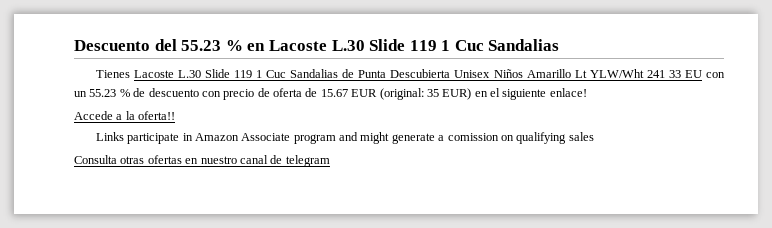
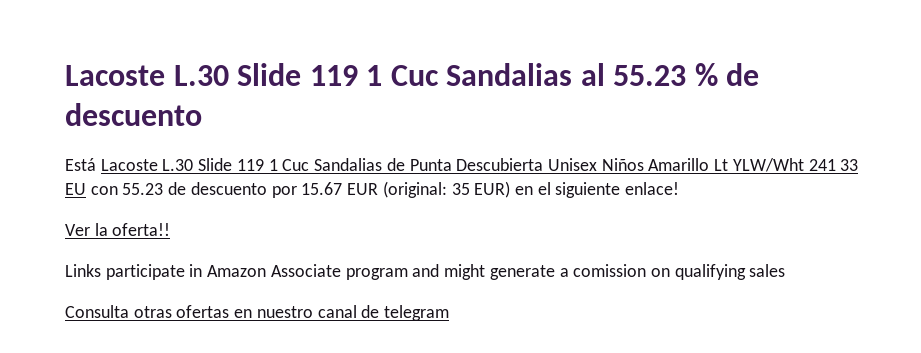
- Descuento del 55.23 % en Lacoste L.30 Slide 119 1 Cuc Sandalias
- Tienes Lacoste L.30 Slide 119 1 Cuc Sandalias de Punta Descubierta Unisex Niños Amarillo Lt YLW/Wht 241 33 EU con un 55.23 % de descuento con precio de oferta de 15.67 EUR (original: 35 EUR) en el siguiente enlace!
+ Lacoste L.30 Slide 119 1 Cuc Sandalias al 55.23 % de descuento
+ Está Lacoste L.30 Slide 119 1 Cuc Sandalias de Punta Descubierta Unisex Niños Amarillo Lt YLW/Wht 241 33 EU con 55.23 de descuento por 15.67 EUR (original: 35 EUR) en el siguiente enlace!
- Accede a la oferta!!
+ Ver la oferta!!

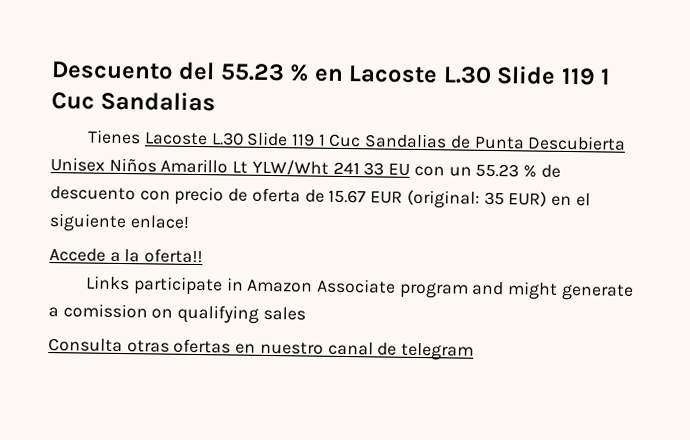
- Lacoste L.30 Slide 119 1 Cuc Sandalias al 55.23 % de descuento
- Está Lacoste L.30 Slide 119 1 Cuc Sandalias de Punta Descubierta Unisex Niños Amarillo Lt YLW/Wht 241 33 EU con 55.23 de descuento por 15.67 EUR (original: 35 EUR) en el siguiente enlace!
+ Descuento del 55.23 % en Lacoste L.30 Slide 119 1 Cuc Sandalias
+ Tienes Lacoste L.30 Slide 119 1 Cuc Sandalias de Punta Descubierta Unisex Niños Amarillo Lt YLW/Wht 241 33 EU con un 55.23 % de descuento con precio de oferta de 15.67 EUR (original: 35 EUR) en el siguiente enlace!
- Ver la oferta!!
+ Accede a la oferta!!

